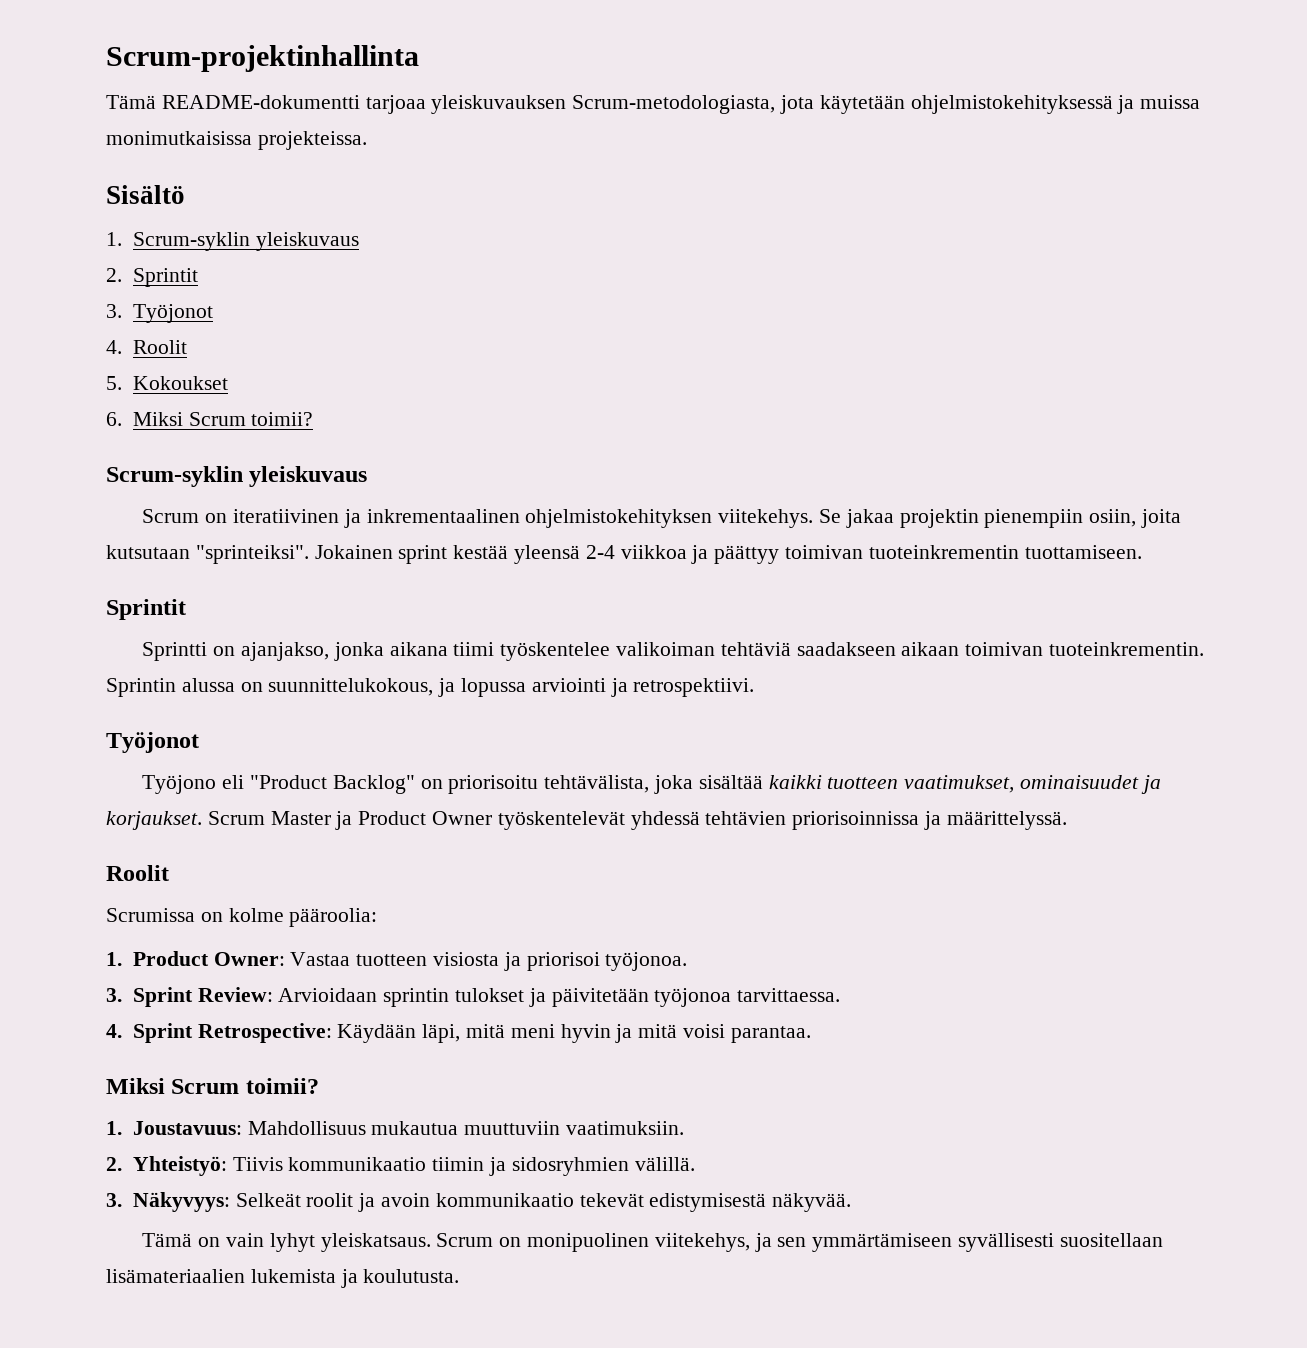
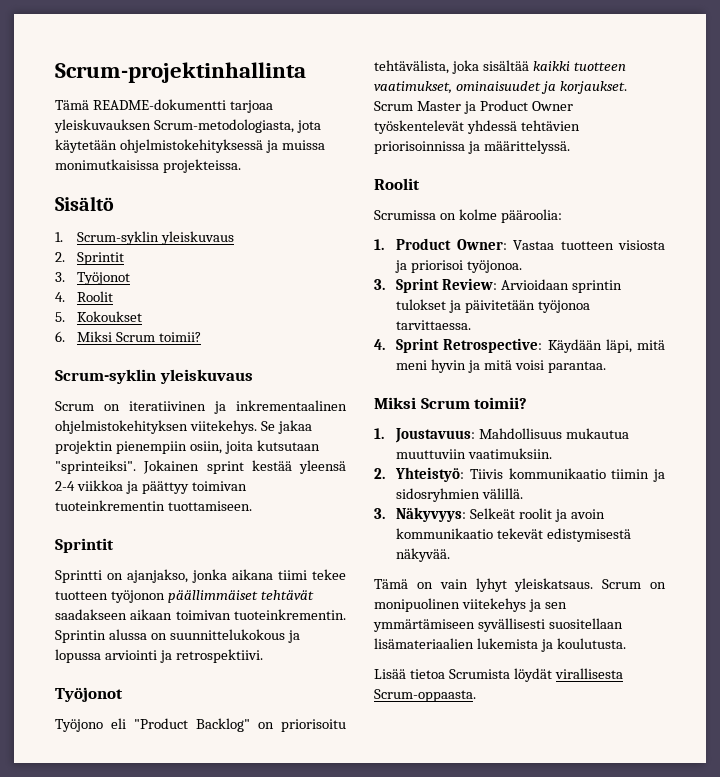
- Sprintti on ajanjakso, jonka aikana tiimi työskentelee valikoiman tehtäviä saadakseen aikaan toimivan tuoteinkrementin.
+ Sprintti on ajanjakso, jonka aikana tiimi tekee tuotteen työjonon päällimmäiset tehtävät saadakseen aikaan toimivan tuoteinkrementin.
- Sprintin alussa on suunnittelukokous, ja lopussa arviointi ja retrospektiivi.
+ Sprintin alussa on suunnittelukokous ja lopussa arviointi ja retrospektiivi.
- Scrum on monipuolinen viitekehys, ja sen ymmärtämiseen syvällisesti suositellaan lisämateriaalien lukemista ja koulutusta.
+ Scrum on monipuolinen viitekehys ja sen ymmärtämiseen syvällisesti suositellaan lisämateriaalien lukemista ja koulutusta.
+ Lisää tietoa Scrumista löydät virallisesta Scrum-oppaasta.

